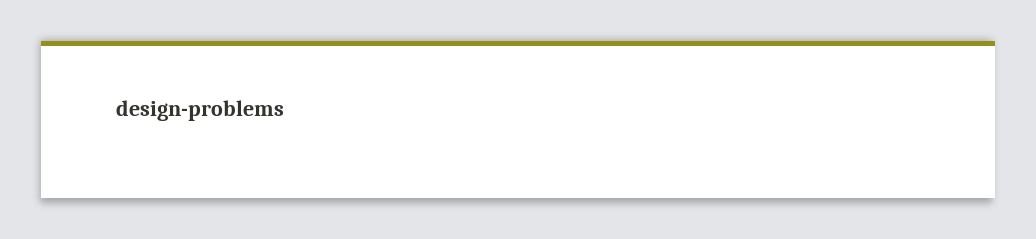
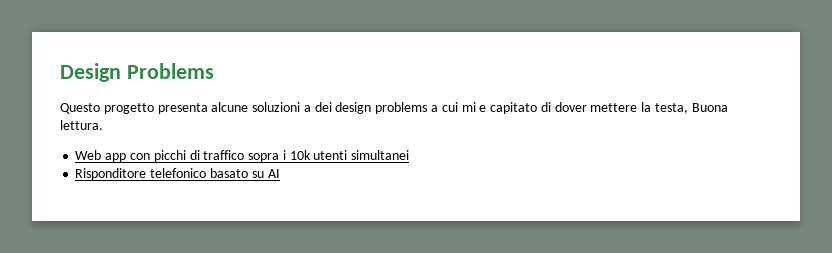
- design-problems
+ Design Problems
+ Questo progetto presenta alcune soluzioni a dei design problems a cui mi e capitato di dover mettere la testa, Buona lettura.
+ Web app con picchi di traffico sopra i 10k utenti simultanei
+ Risponditore telefonico basato su AI

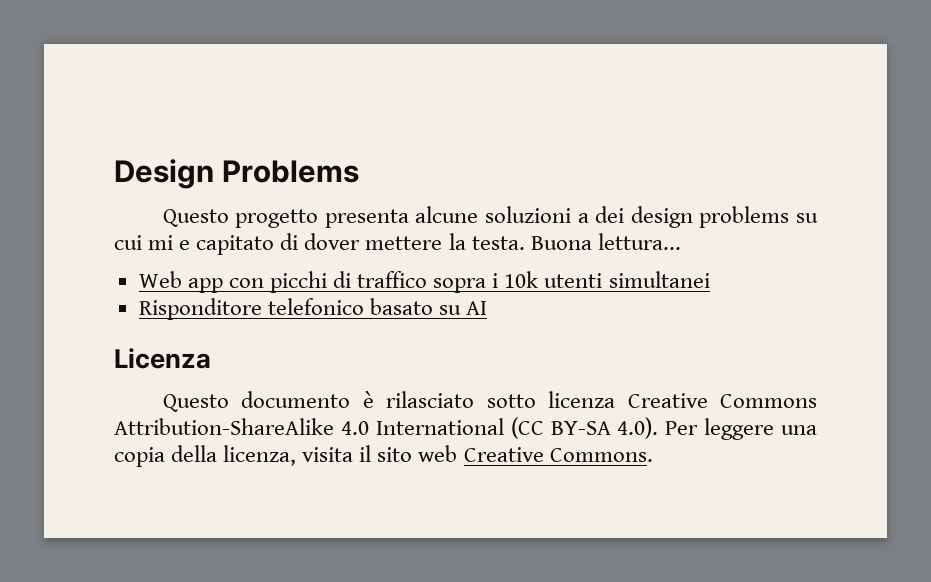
- Questo progetto presenta alcune soluzioni a dei design problems a cui mi e capitato di dover mettere la testa, Buona lettura.
+ Questo progetto presenta alcune soluzioni a dei design problems su cui mi e capitato di dover mettere la testa. Buona lettura...
+ Licenza
+ Questo documento è rilasciato sotto licenza Creative Commons Attribution-ShareAlike 4.0 International (CC BY-SA 4.0). Per leggere una copia della licenza, visita il sito web Creative Commons.

